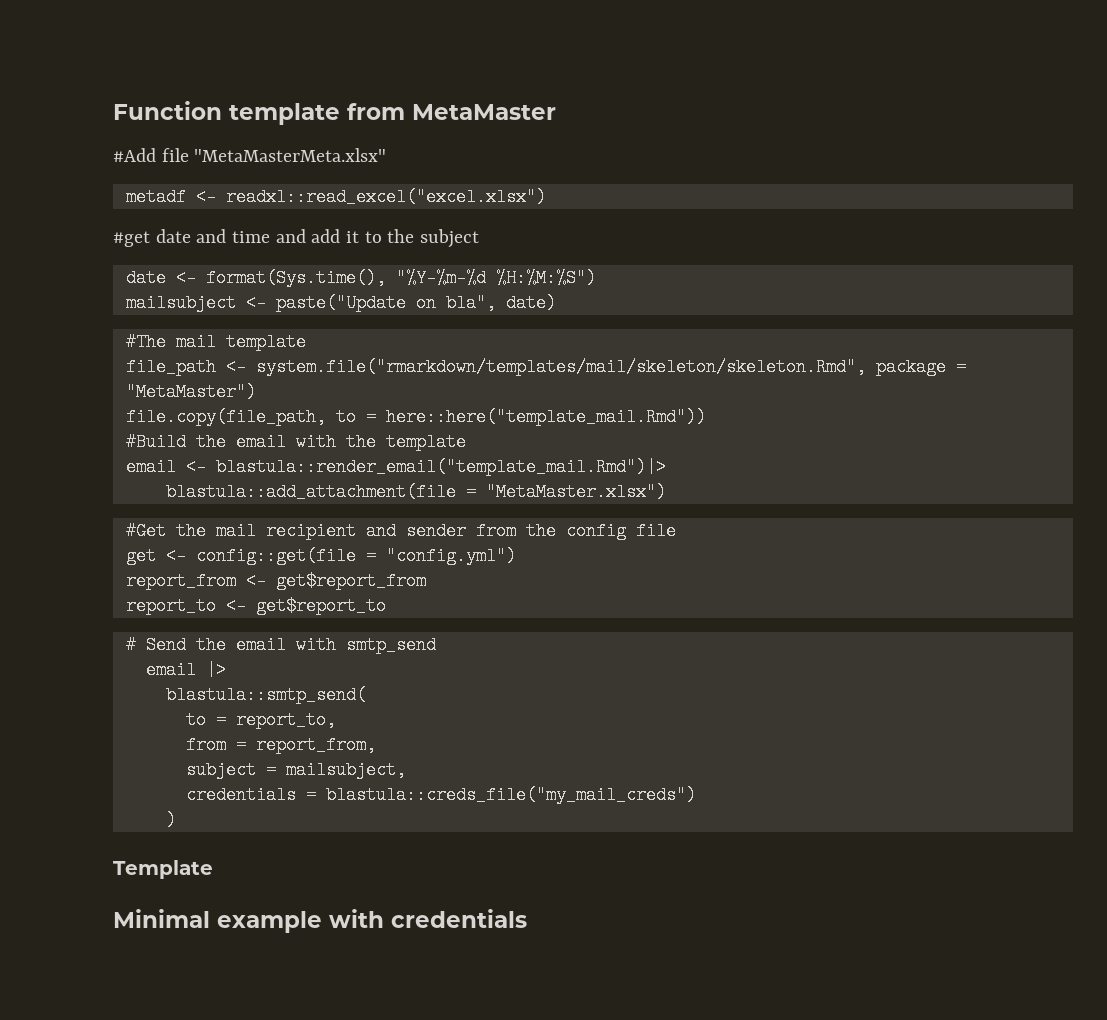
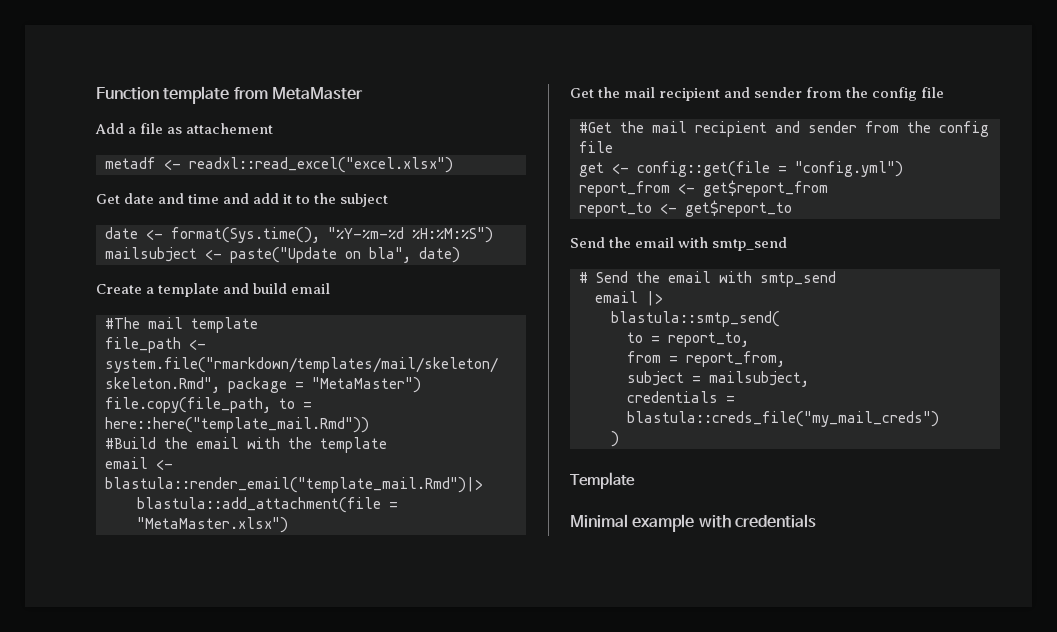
- #Add file "MetaMasterMeta.xlsx"
+ Add a file as attachement
- #get date and time and add it to the subject
+ Get date and time and add it to the subject
+ Create a template and build email
+ Get the mail recipient and sender from the config file
  report_to <- get$report_to
+ Send the email with smtp_send

